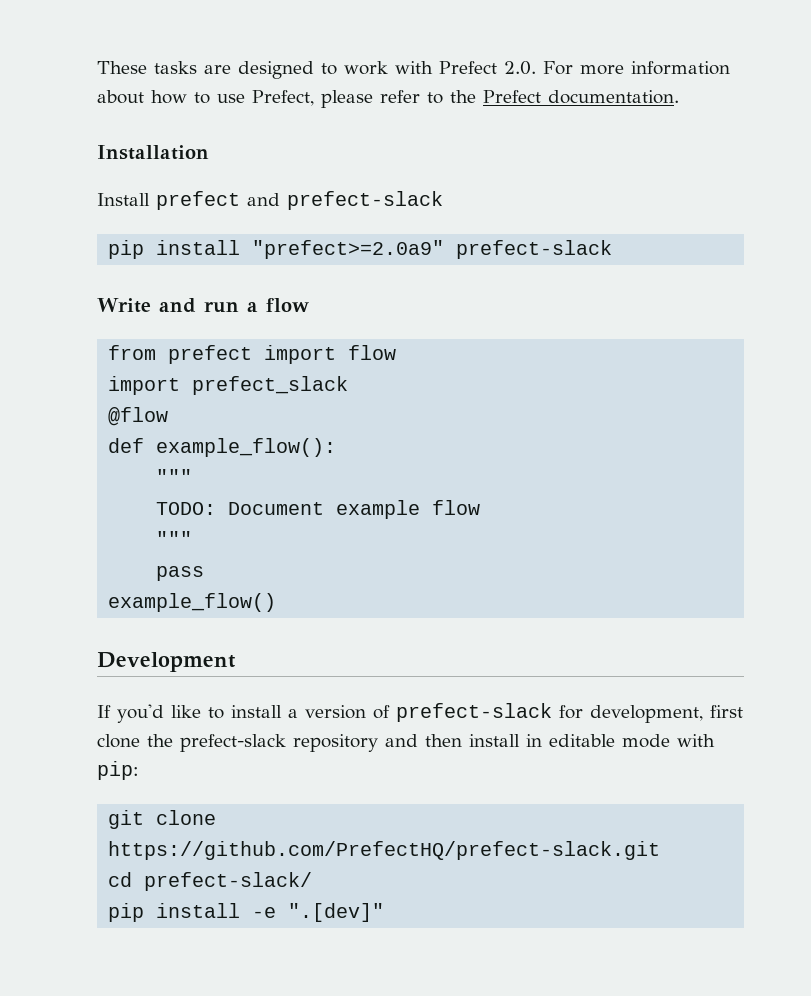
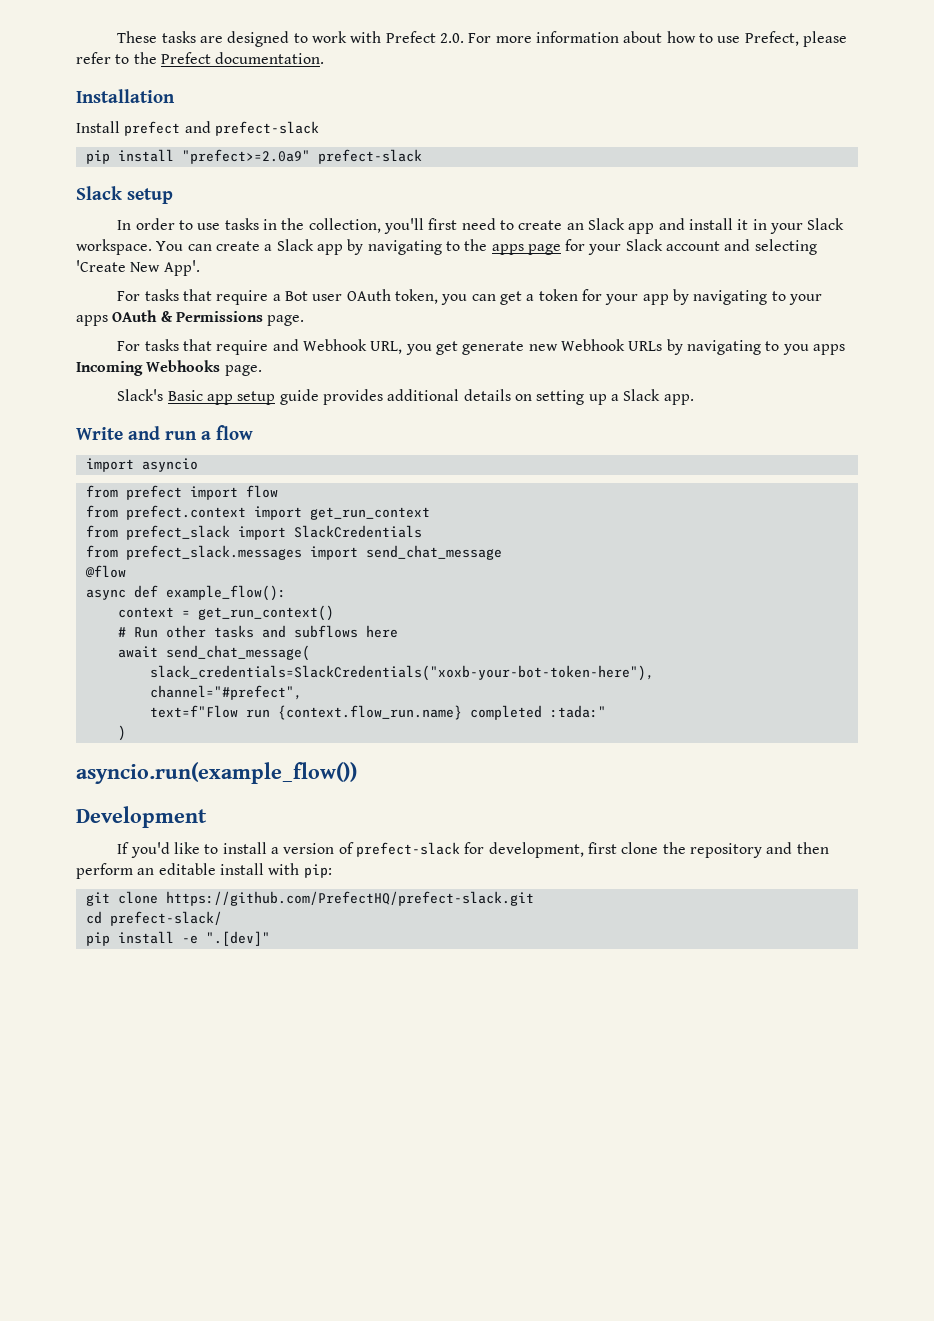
+ Slack setup
+ In order to use tasks in the collection, you'll first need to create an Slack app and install it in your Slack workspace. You can create a Slack app by navigating to the apps page for your Slack account and selecting 'Create New App'.
+ For tasks that require a Bot user OAuth token, you can get a token for your app by navigating to your apps OAuth & Permissions page.
+ For tasks that require and Webhook URL, you get generate new Webhook URLs by navigating to you apps Incoming Webhooks page.
+ Slack's Basic app setup guide provides additional details on setting up a Slack app.
+ import asyncio
- import prefect_slack
+ from prefect.context import get_run_context
+ from prefect_slack import SlackCredentials
+ from prefect_slack.messages import send_chat_message
- def example_flow():
- """
- TODO: Document example flow
- """
- pass
- example_flow()
+ async def example_flow():
+ context = get_run_context()
+ # Run other tasks and subflows here
+ await send_chat_message(
+ slack_credentials=SlackCredentials("xoxb-your-bot-token-here"),
+ channel="#prefect",
+ text=f"Flow run {context.flow_run.name} completed :tada:"
+ )
+ asyncio.run(example_flow())
- If you'd like to install a version of prefect-slack for development, first clone the prefect-slack repository and then install in editable mode with pip:
+ If you'd like to install a version of prefect-slack for development, first clone the repository and then perform an editable install with pip:

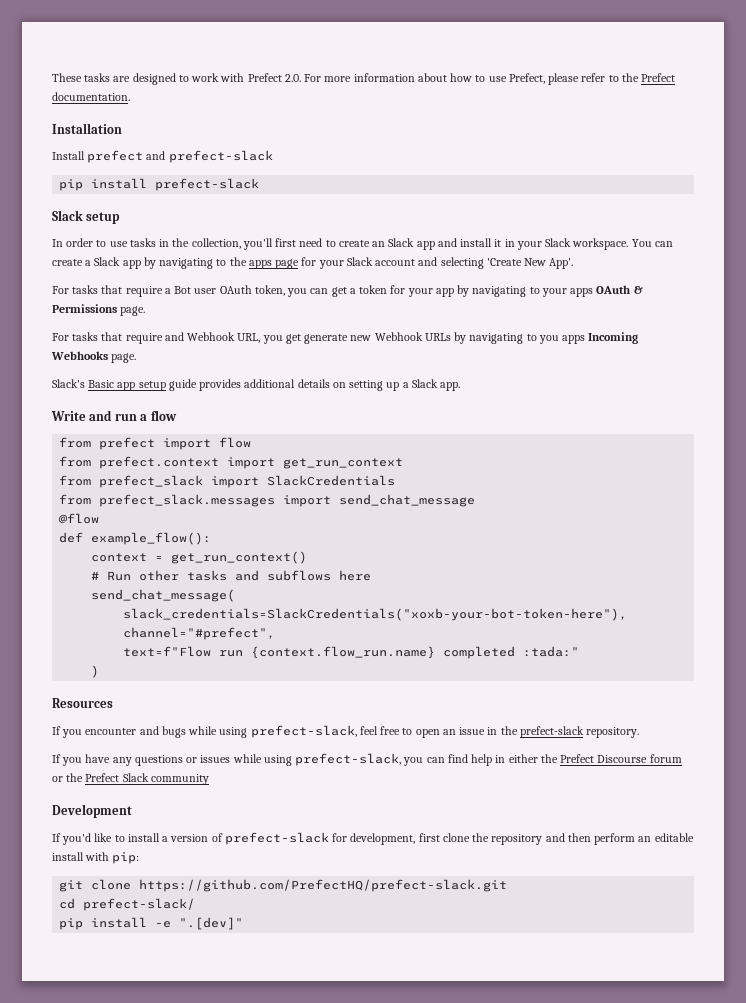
- pip install "prefect>=2.0a9" prefect-slack
+ pip install prefect-slack
- import asyncio
- async def example_flow():
+ def example_flow():
- await send_chat_message(
+ send_chat_message(
- asyncio.run(example_flow())
+ Resources
+ If you encounter and bugs while using prefect-slack, feel free to open an issue in the prefect-slack repository.
+ If you have any questions or issues while using prefect-slack, you can find help in either the Prefect Discourse forum or the Prefect Slack community

